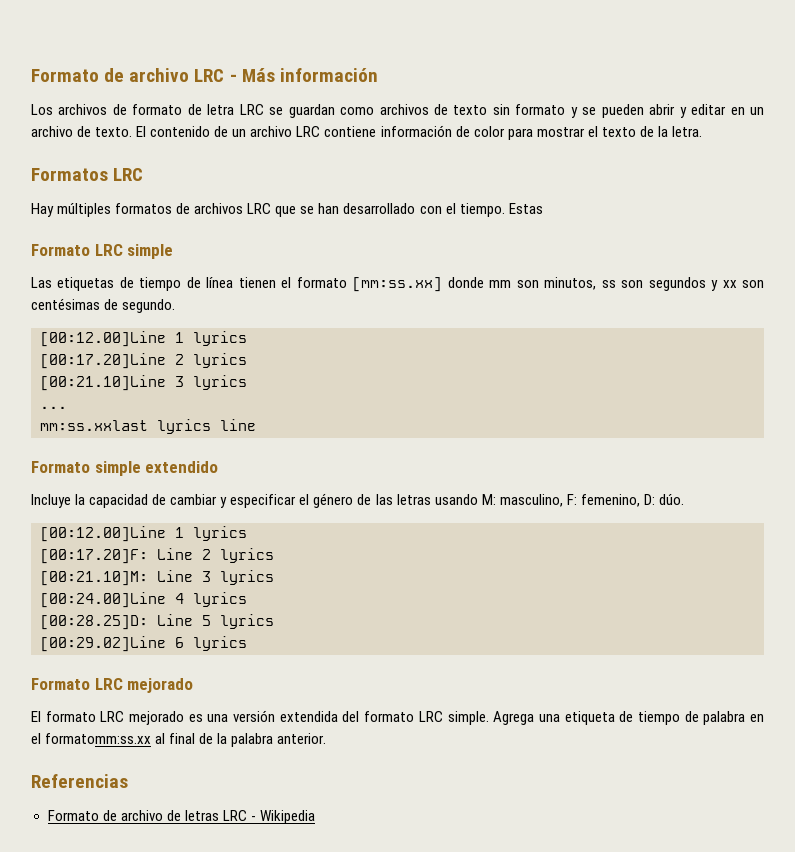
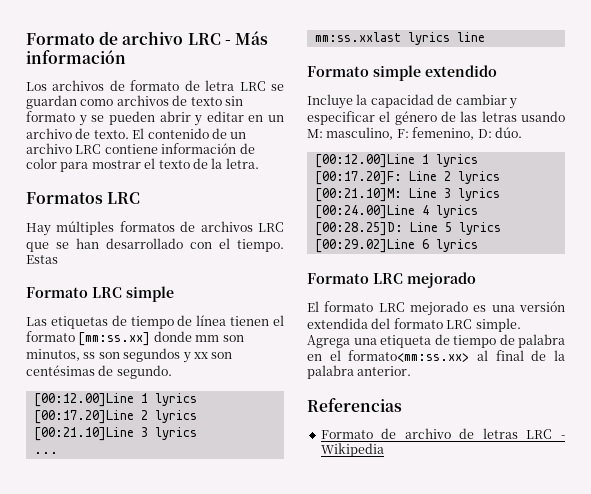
- Agrega una etiqueta de tiempo de palabra en el formatomm:ss.xx al final de la palabra anterior.
+ Agrega una etiqueta de tiempo de palabra en el formato<mm:ss.xx> al final de la palabra anterior.

